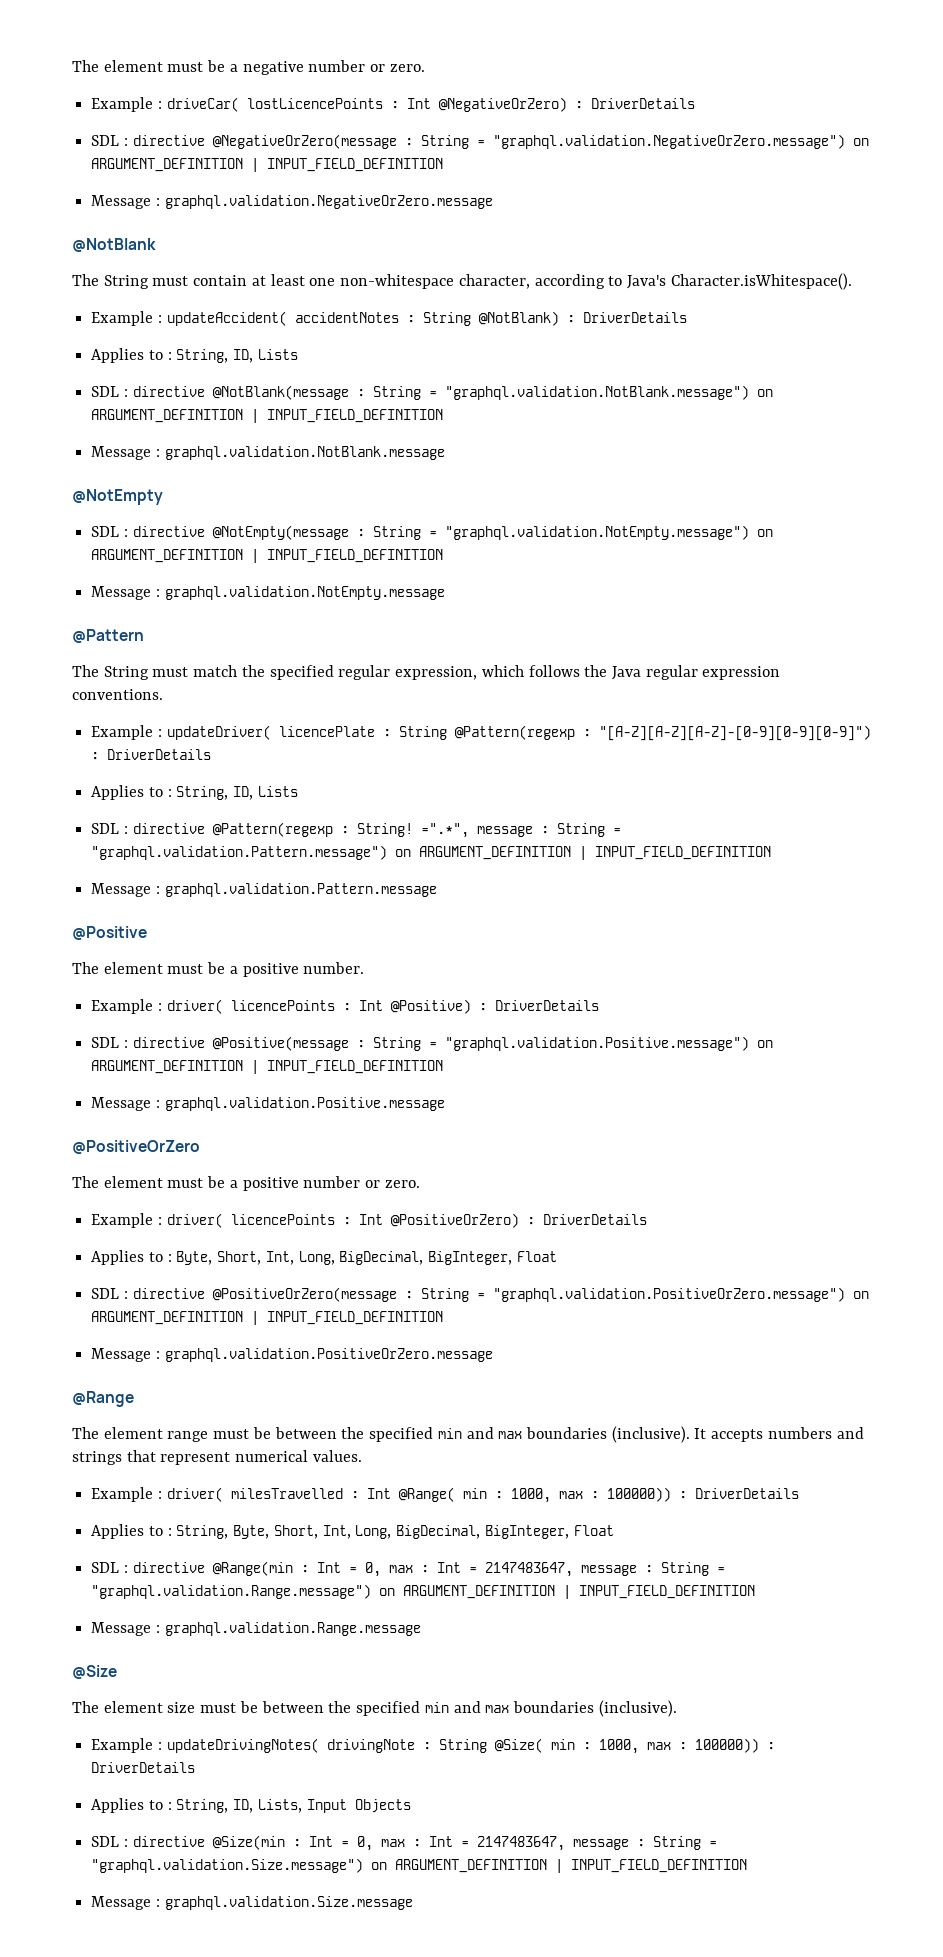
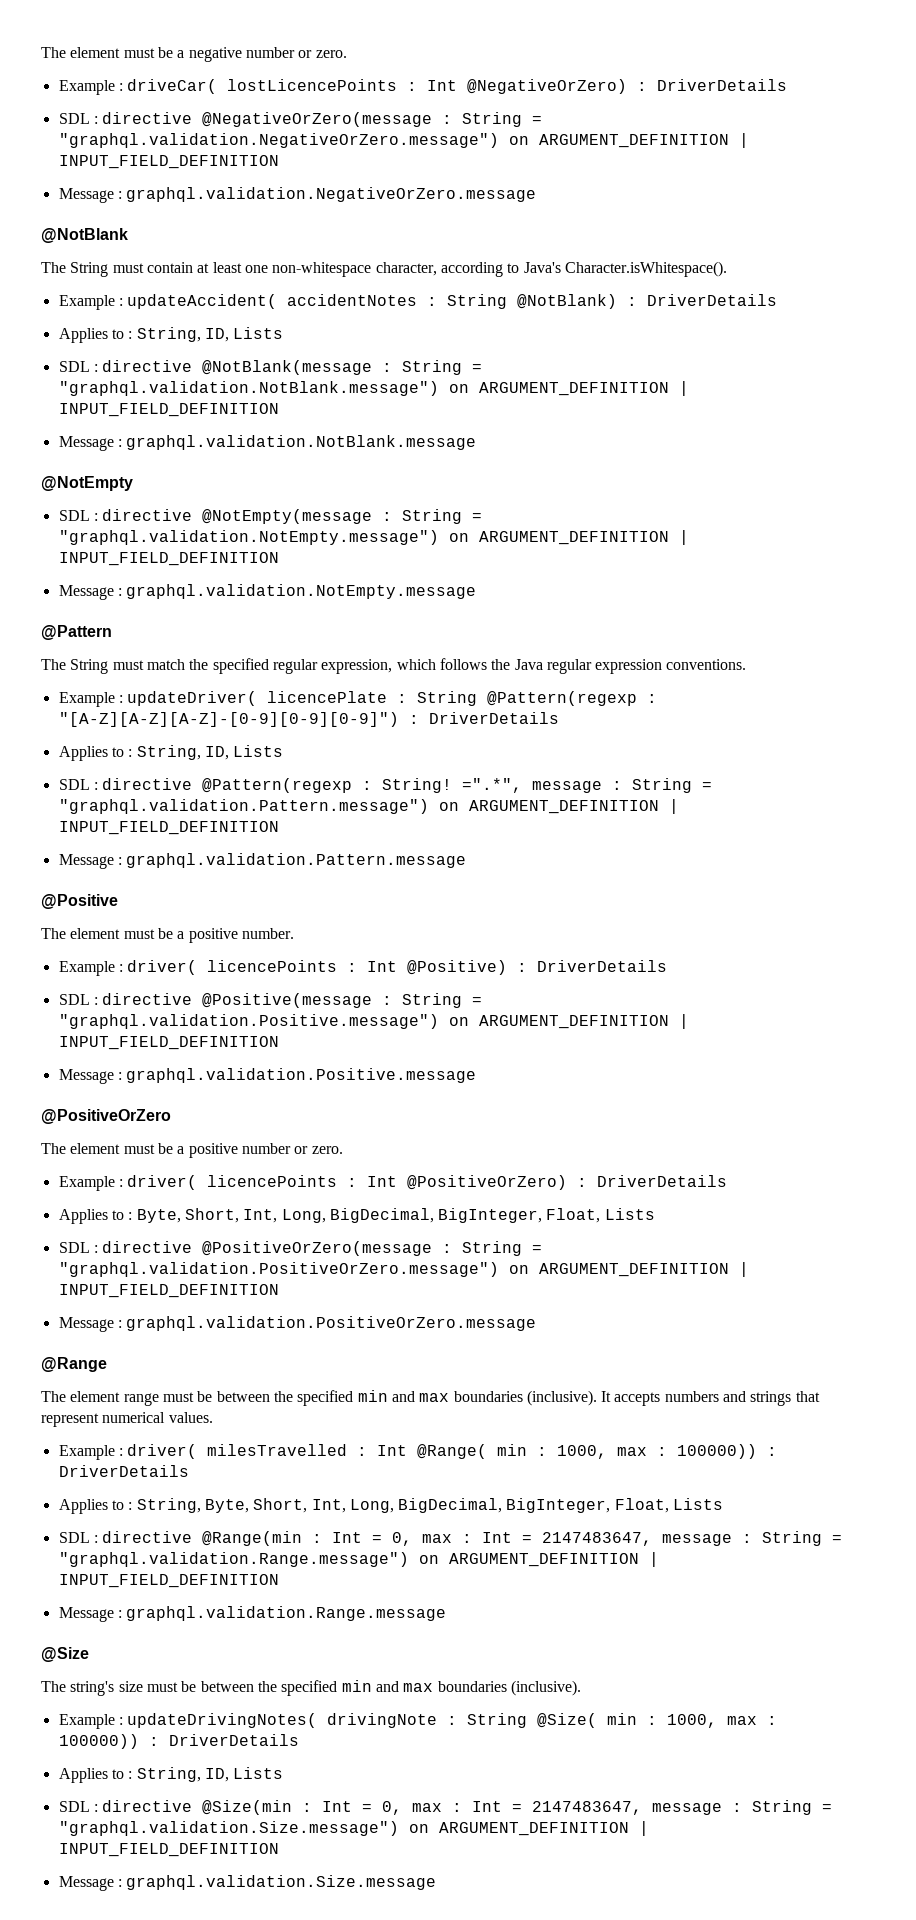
- Applies to : Byte, Short, Int, Long, BigDecimal, BigInteger, Float
+ Applies to : Byte, Short, Int, Long, BigDecimal, BigInteger, Float, Lists
- Applies to : String, Byte, Short, Int, Long, BigDecimal, BigInteger, Float
+ Applies to : String, Byte, Short, Int, Long, BigDecimal, BigInteger, Float, Lists
- The element size must be between the specified min and max boundaries (inclusive).
+ The string's size must be between the specified min and max boundaries (inclusive).
  Example : updateDrivingNotes( drivingNote : String @Size( min : 1000, max : 100000)) : DriverDetails
- Applies to : String, ID, Lists, Input Objects
+ Applies to : String, ID, Lists

